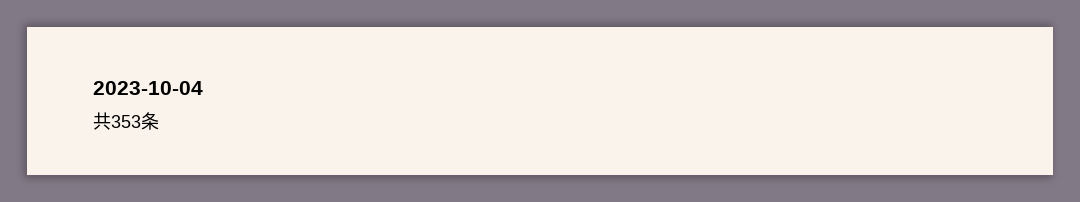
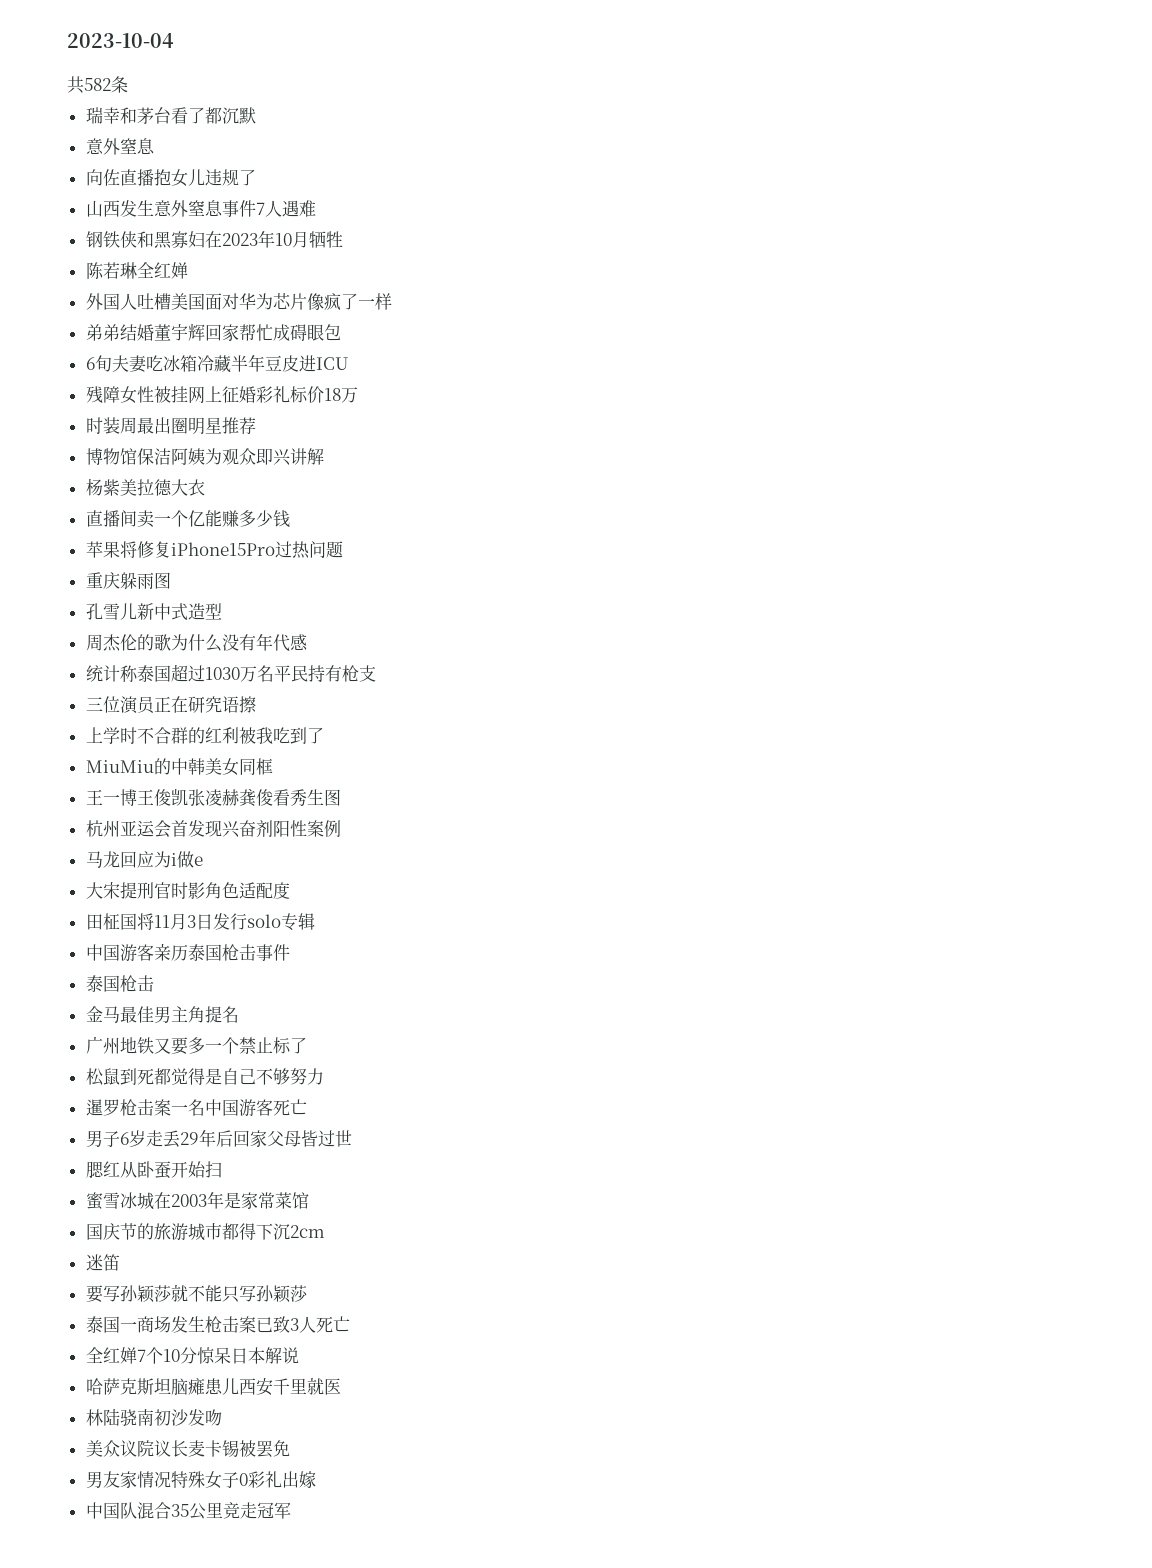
- 共353条
+ 共582条
+ 瑞幸和茅台看了都沉默
+ 意外窒息
+ 向佐直播抱女儿违规了
+ 山西发生意外窒息事件7人遇难
+ 钢铁侠和黑寡妇在2023年10月牺牲
+ 陈若琳全红婵
+ 外国人吐槽美国面对华为芯片像疯了一样
+ 弟弟结婚董宇辉回家帮忙成碍眼包
+ 6旬夫妻吃冰箱冷藏半年豆皮进ICU
+ 残障女性被挂网上征婚彩礼标价18万
+ 时装周最出圈明星推荐
+ 博物馆保洁阿姨为观众即兴讲解
+ 杨紫美拉德大衣
+ 直播间卖一个亿能赚多少钱
+ 苹果将修复iPhone15Pro过热问题
+ 重庆躲雨图
+ 孔雪儿新中式造型
+ 周杰伦的歌为什么没有年代感
+ 统计称泰国超过1030万名平民持有枪支
+ 三位演员正在研究语擦
+ 上学时不合群的红利被我吃到了
+ MiuMiu的中韩美女同框
+ 王一博王俊凯张凌赫龚俊看秀生图
+ 杭州亚运会首发现兴奋剂阳性案例
+ 马龙回应为i做e
+ 大宋提刑官时影角色适配度
+ 田柾国将11月3日发行solo专辑
+ 中国游客亲历泰国枪击事件
+ 泰国枪击
+ 金马最佳男主角提名
+ 广州地铁又要多一个禁止标了
+ 松鼠到死都觉得是自己不够努力
+ 暹罗枪击案一名中国游客死亡
+ 男子6岁走丢29年后回家父母皆过世
+ 腮红从卧蚕开始扫
+ 蜜雪冰城在2003年是家常菜馆
+ 国庆节的旅游城市都得下沉2cm
+ 迷笛
+ 要写孙颖莎就不能只写孙颖莎
+ 泰国一商场发生枪击案已致3人死亡
+ 全红婵7个10分惊呆日本解说
+ 哈萨克斯坦脑瘫患儿西安千里就医
+ 林陆骁南初沙发吻
+ 美众议院议长麦卡锡被罢免
+ 男友家情况特殊女子0彩礼出嫁
+ 中国队混合35公里竞走冠军

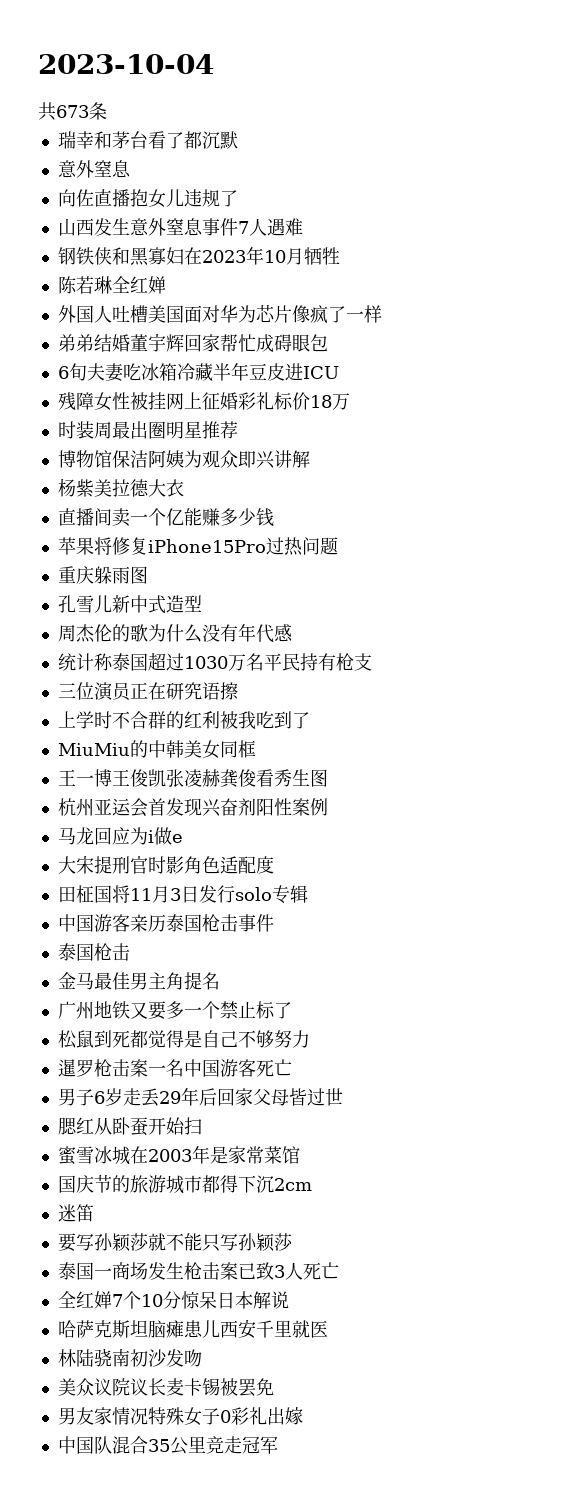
- 共582条
+ 共673条

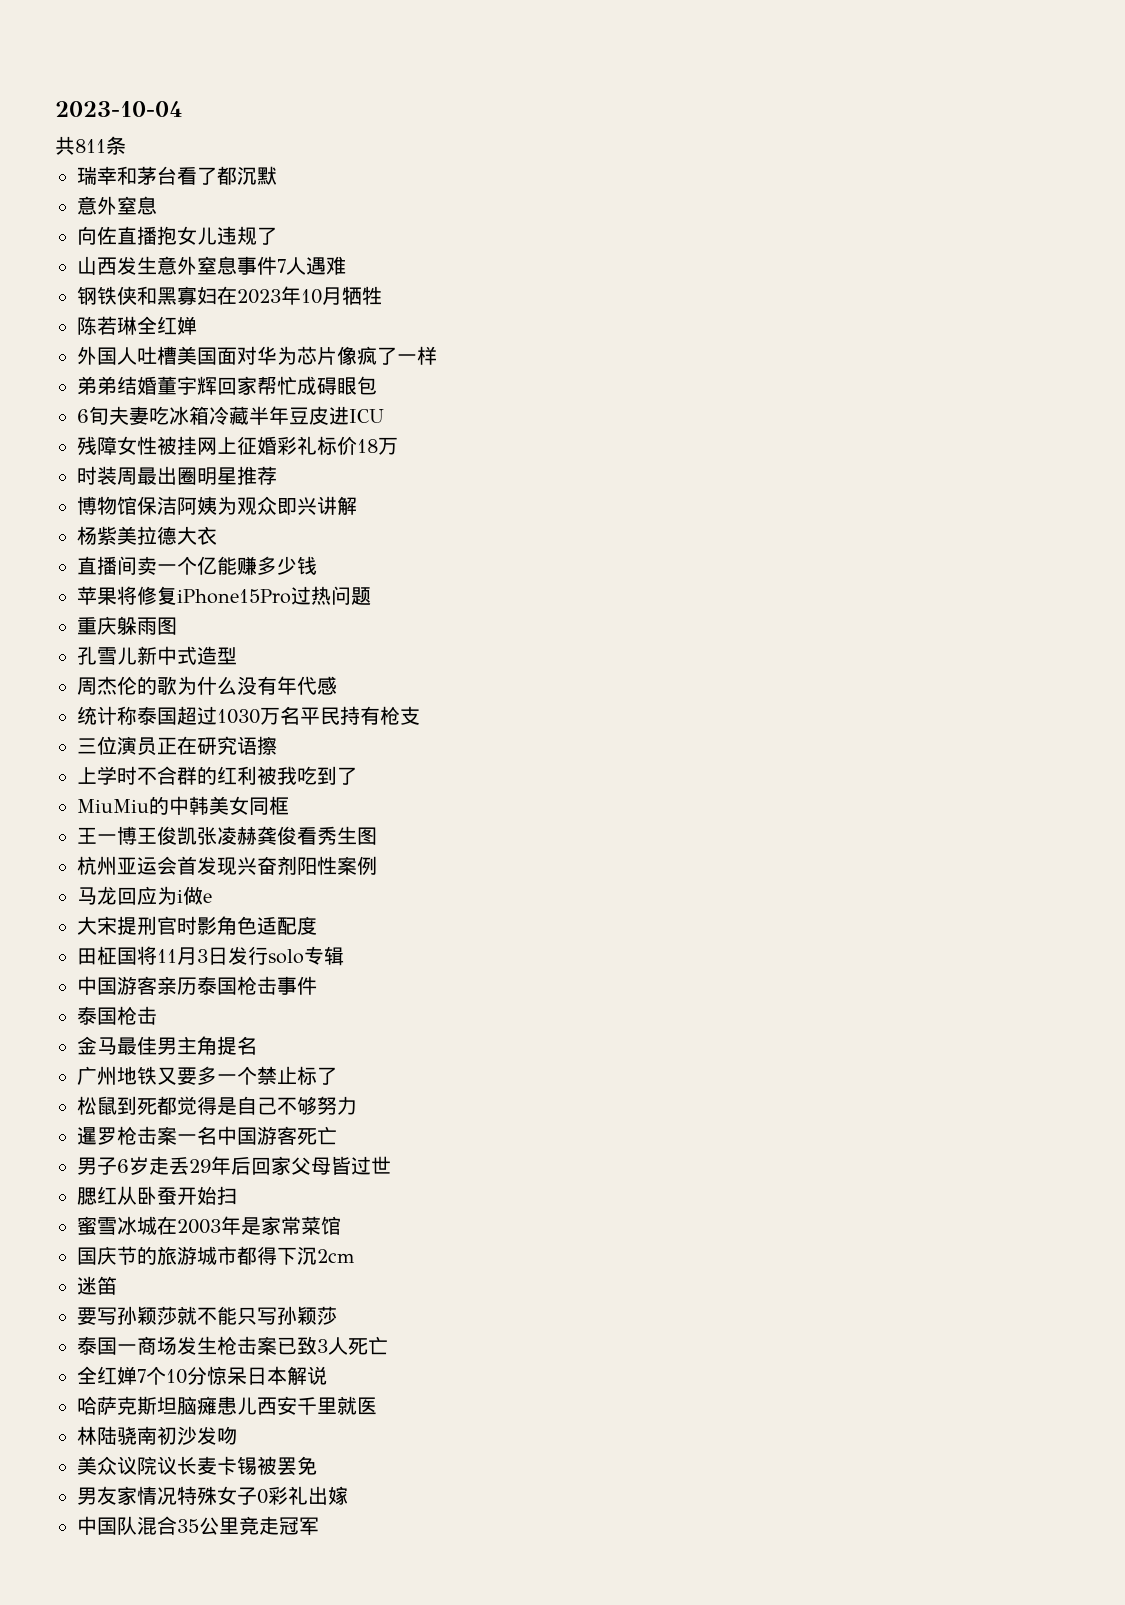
- 共673条
+ 共811条

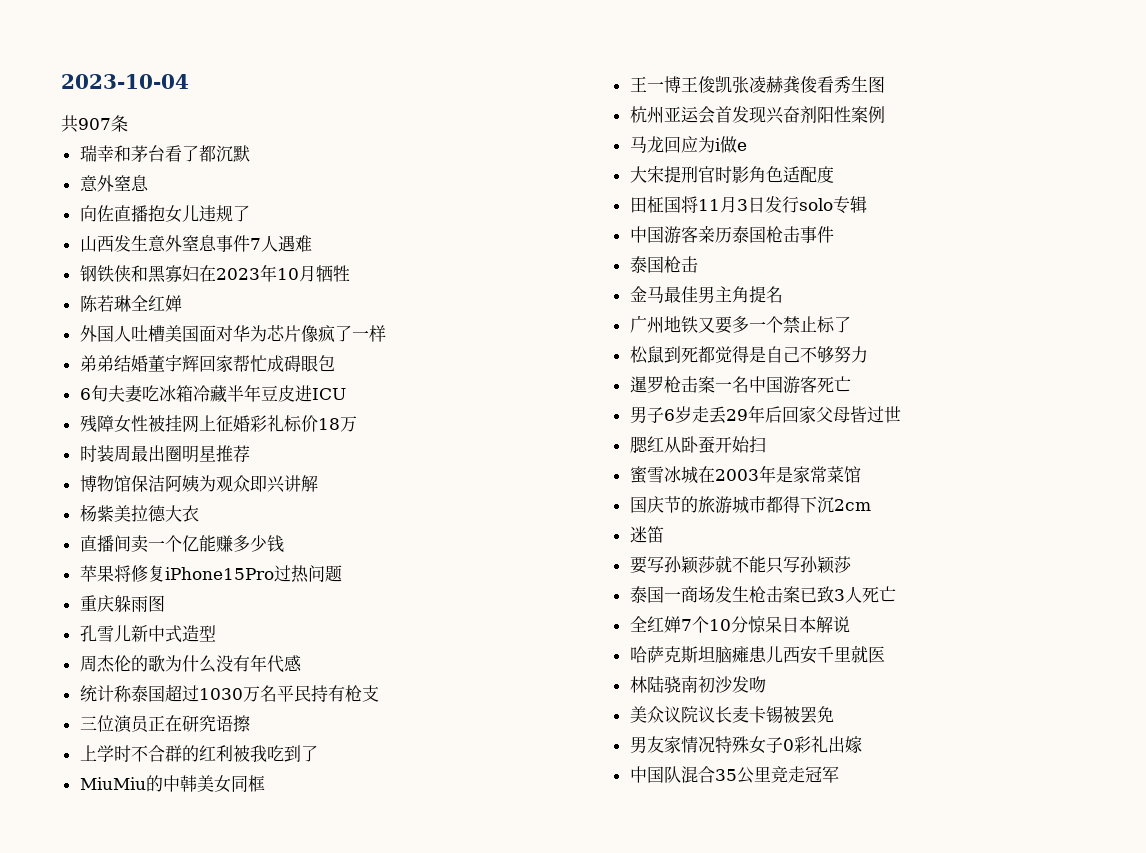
- 共811条
+ 共907条

